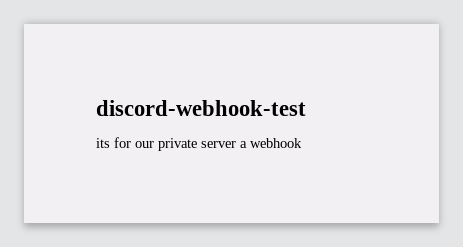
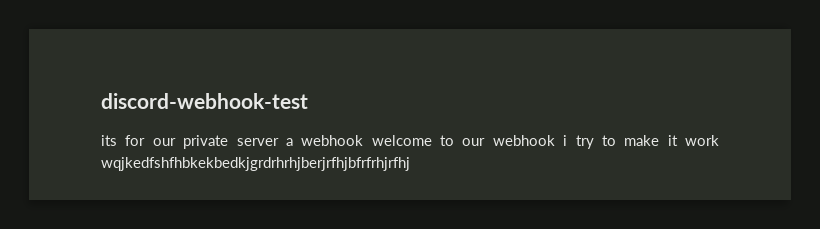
- its for our private server a webhook
+ its for our private server a webhook welcome to our webhook i try to make it work wqjkedfshfhbkekbedkjgrdrhrhjberjrfhjbfrfrhjrfhj

